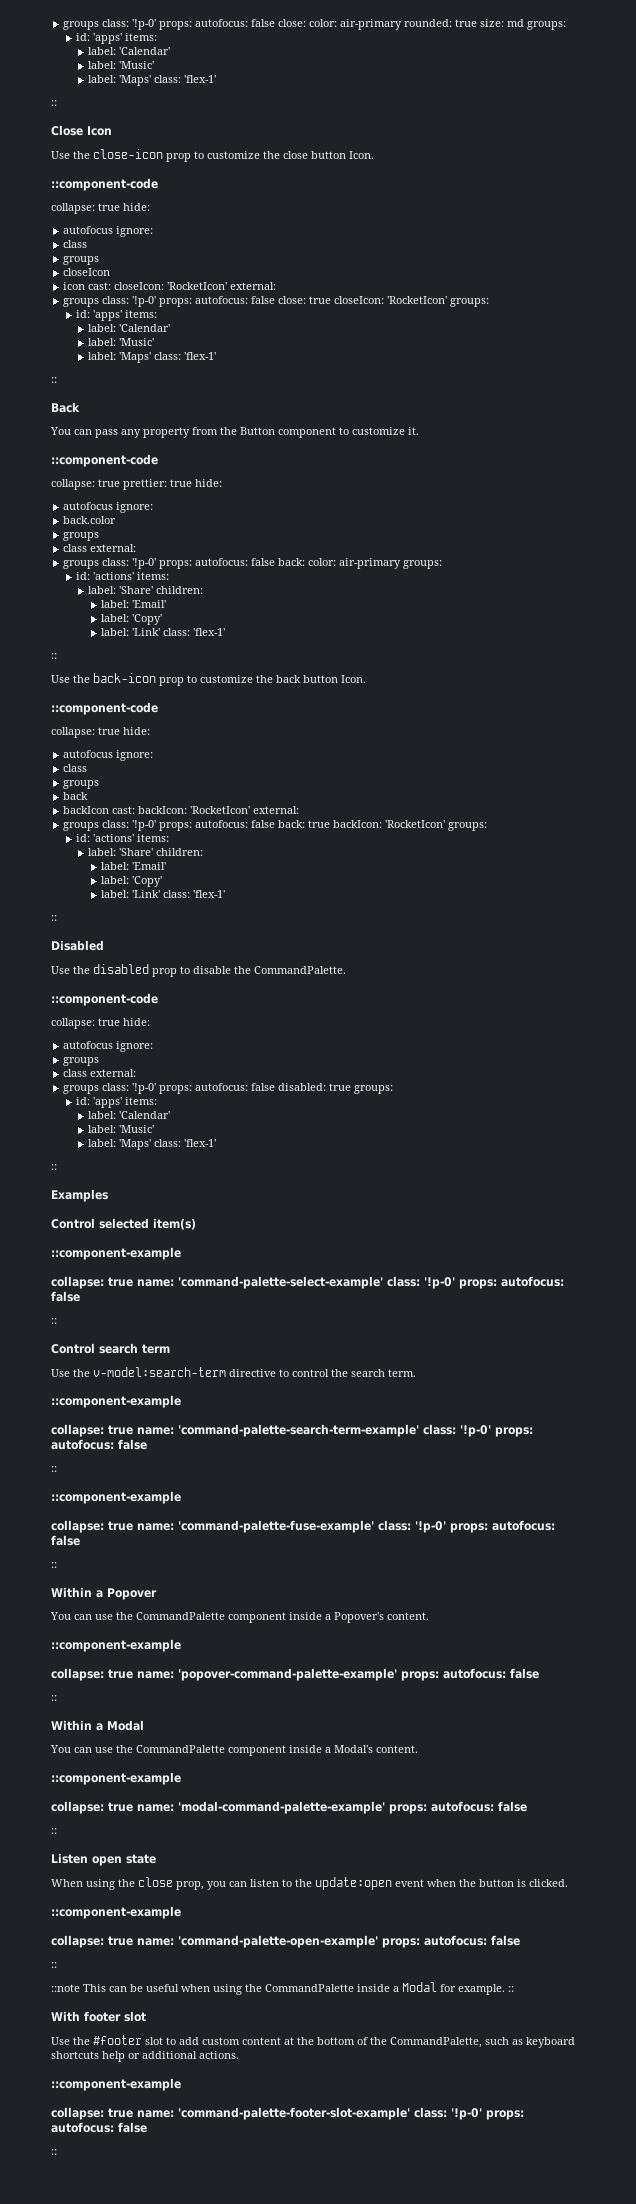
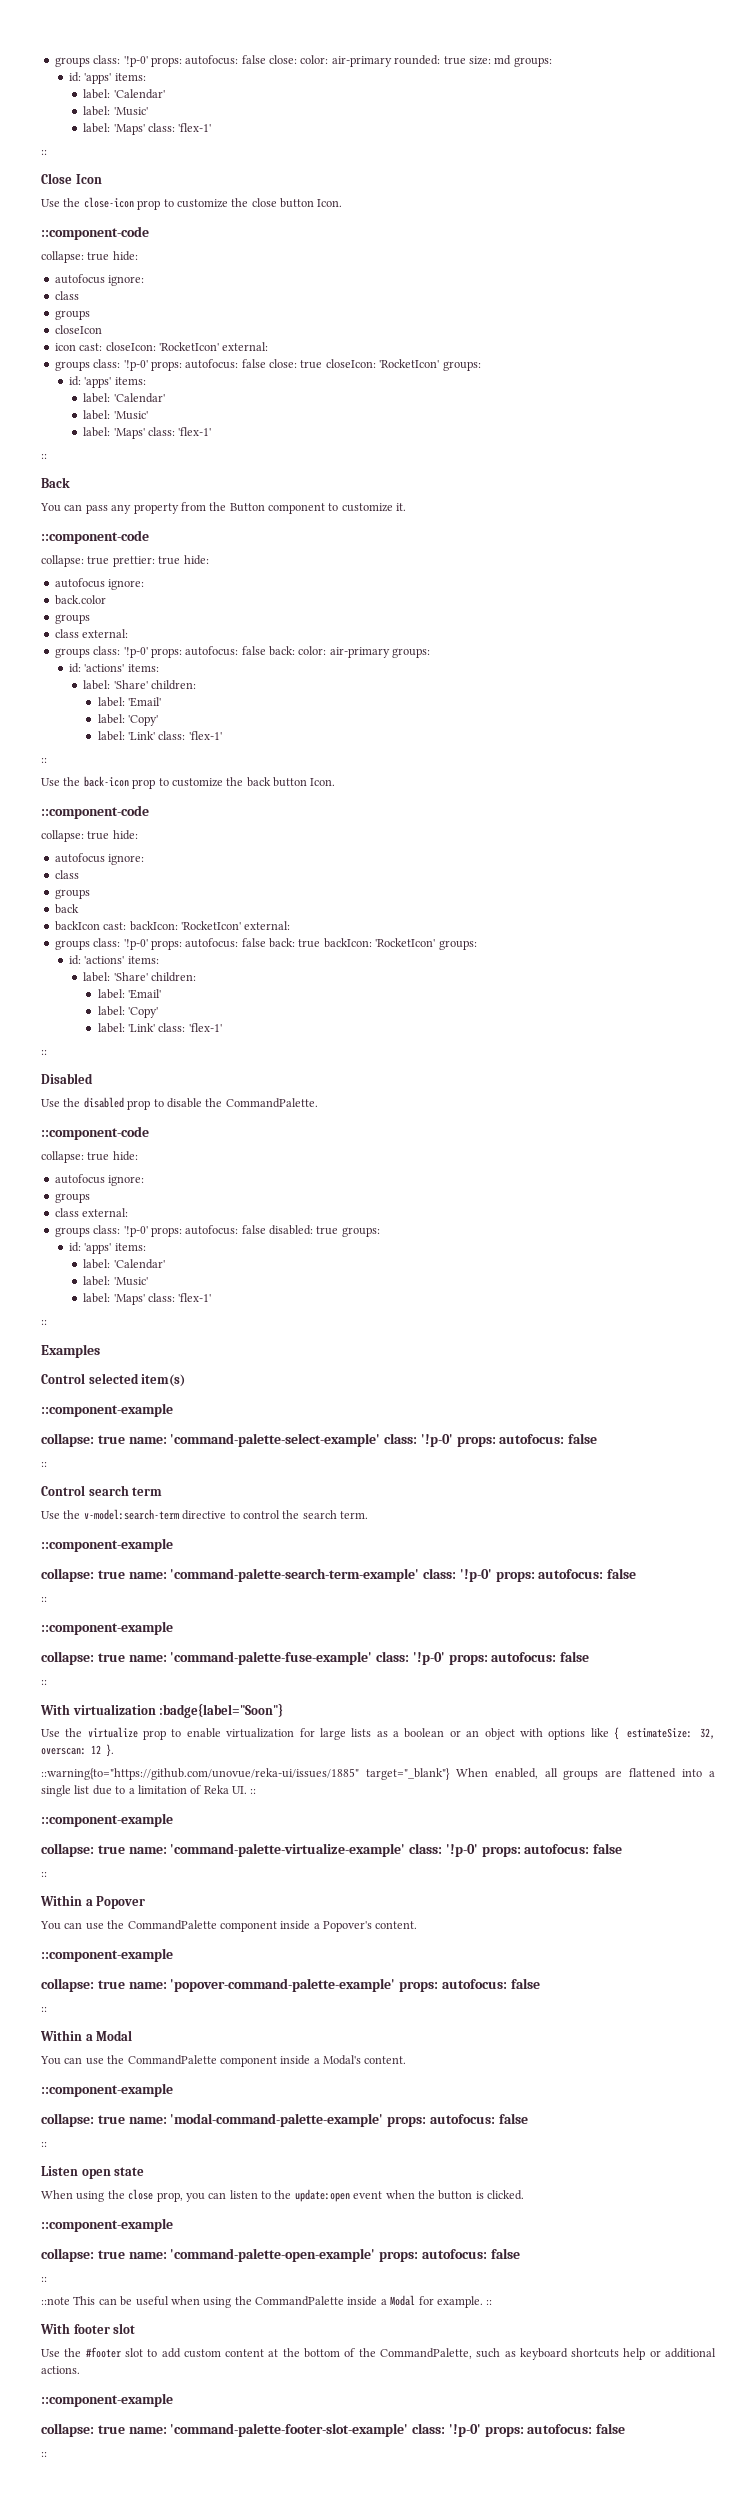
+ With virtualization :badge{label="Soon"}
+ Use the virtualize prop to enable virtualization for large lists as a boolean or an object with options like { estimateSize: 32, overscan: 12 }.
+ ::warning{to="https://github.com/unovue/reka-ui/issues/1885" target="_blank"} When enabled, all groups are flattened into a single list due to a limitation of Reka UI. ::
+ ::component-example
+ collapse: true name: 'command-palette-virtualize-example' class: '!p-0' props: autofocus: false
+ ::

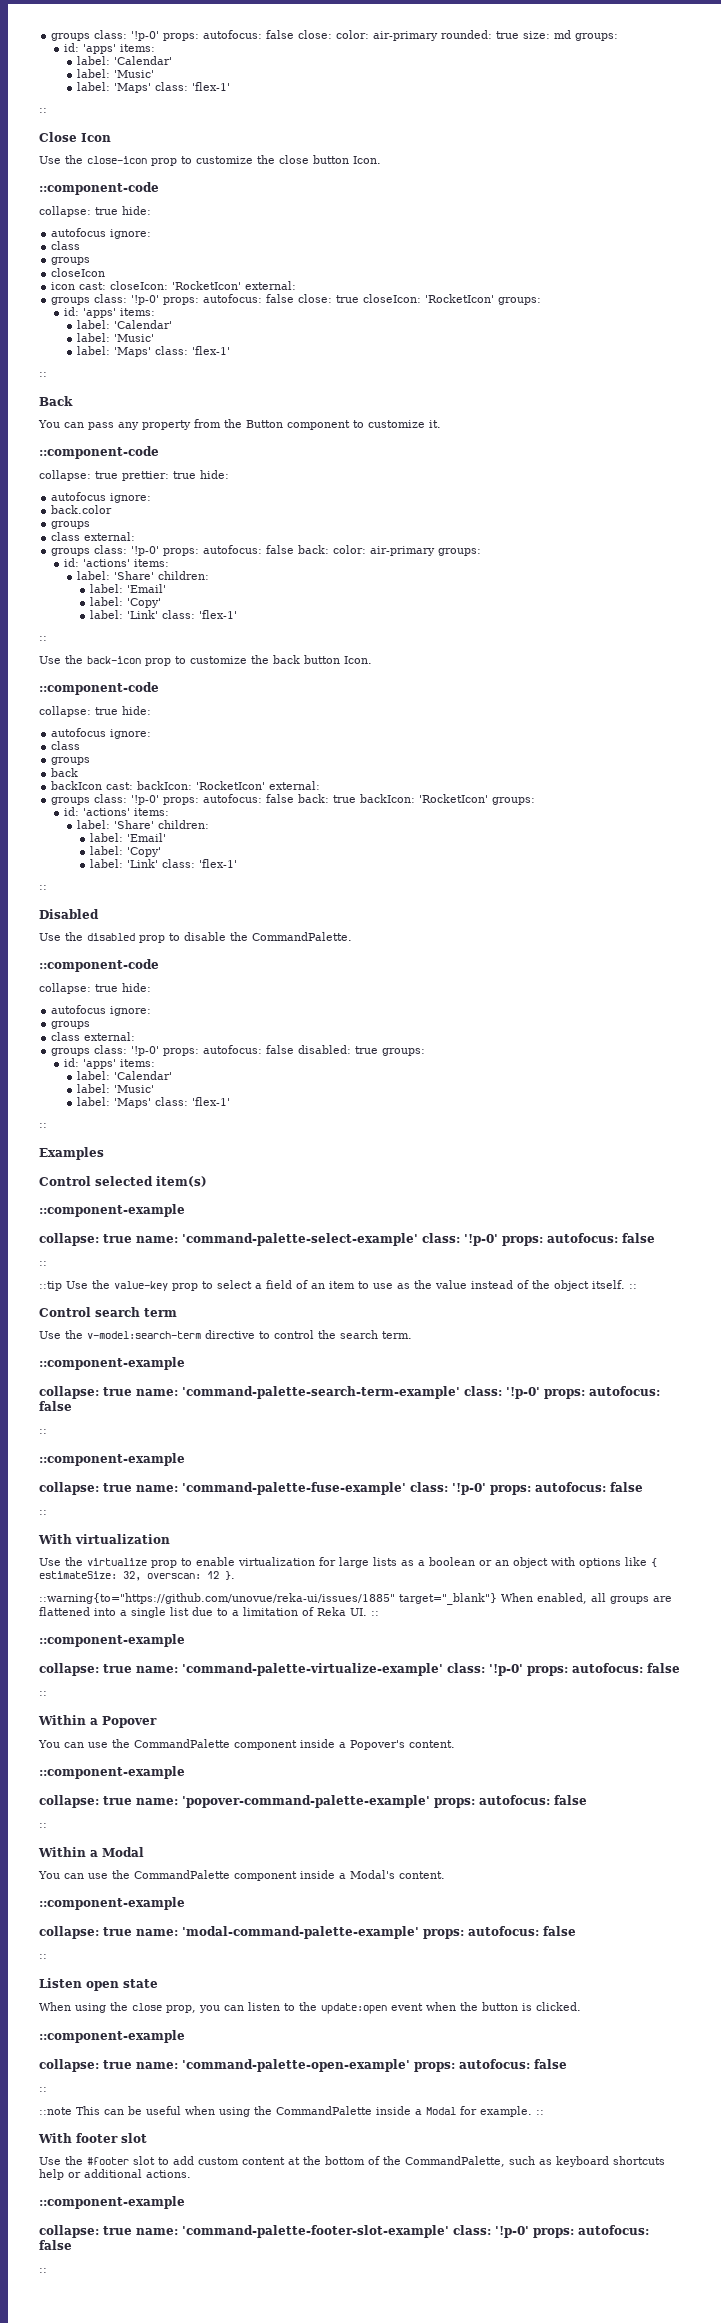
+ ::tip Use the value-key prop to select a field of an item to use as the value instead of the object itself. ::
- With virtualization :badge{label="Soon"}
+ With virtualization

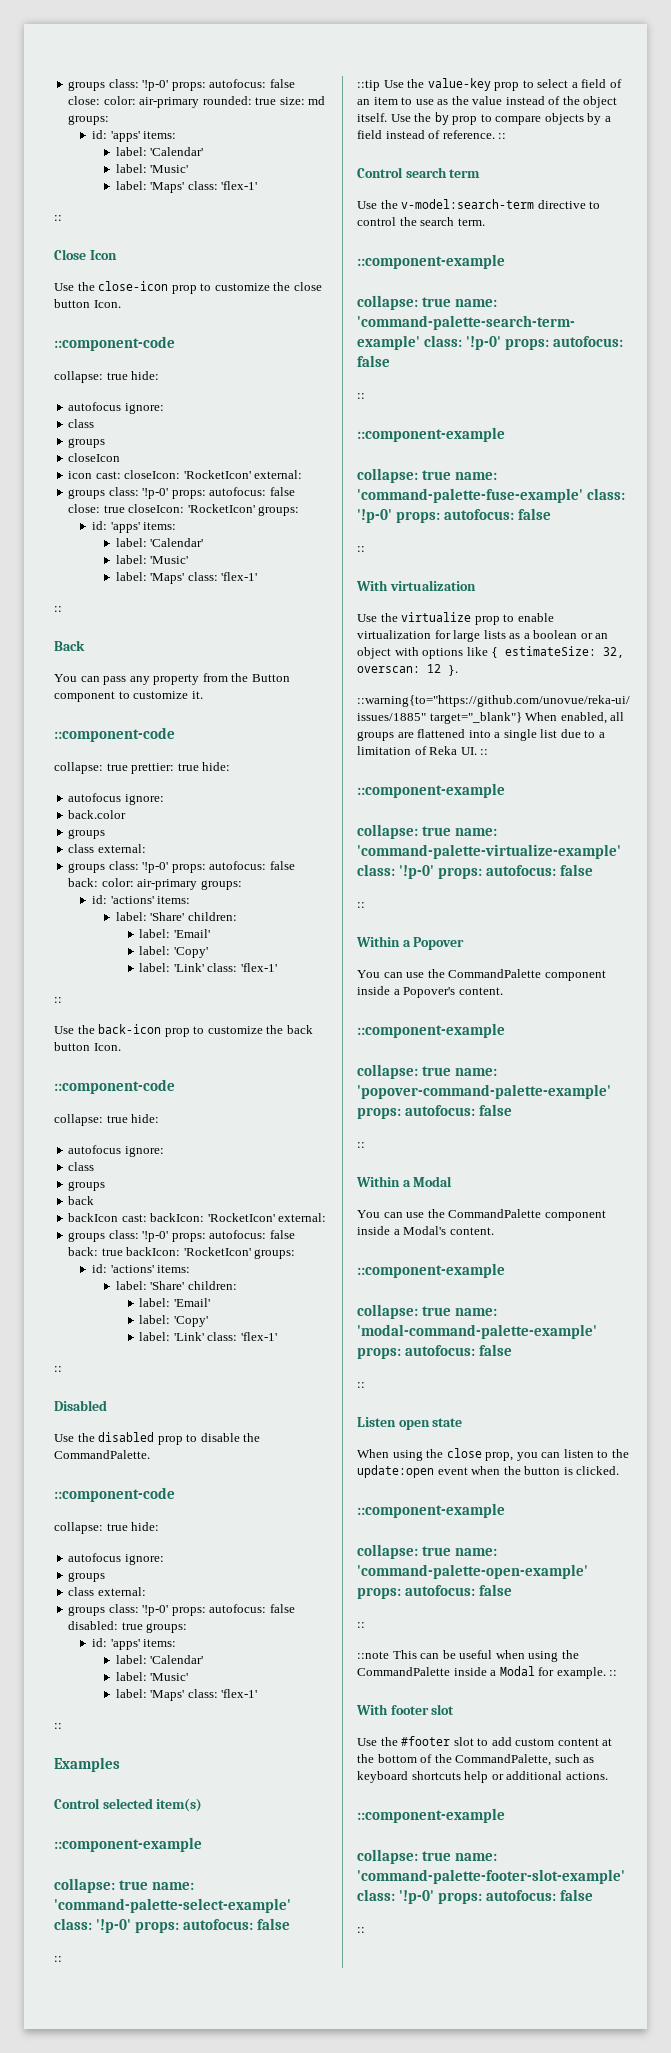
- ::tip Use the value-key prop to select a field of an item to use as the value instead of the object itself. ::
+ ::tip Use the value-key prop to select a field of an item to use as the value instead of the object itself. Use the by prop to compare objects by a field instead of reference. ::

